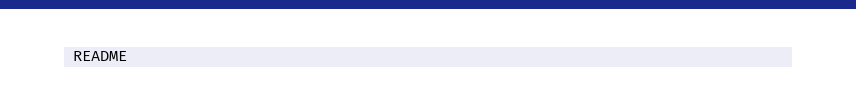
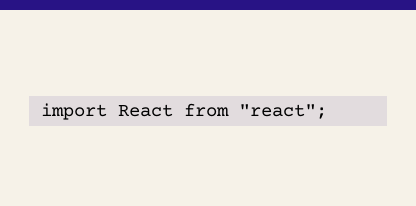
- README
+ import React from "react";

